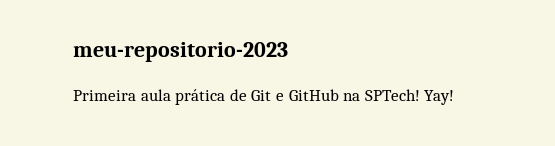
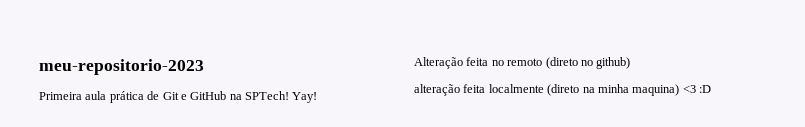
+ Alteração feita no remoto (direto no github)
+ alteração feita localmente (direto na minha maquina) <3 :D

